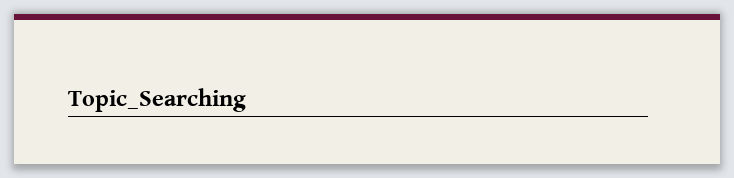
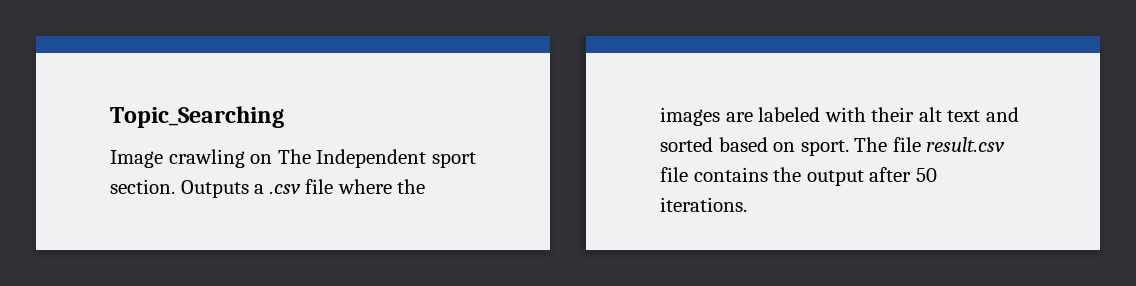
+ Image crawling on The Independent sport section. Outputs a .csv file where the images are labeled with their alt text and sorted based on sport. The file result.csv file contains the output after 50 iterations.

